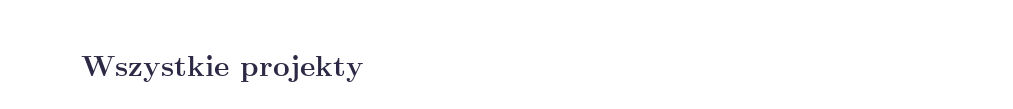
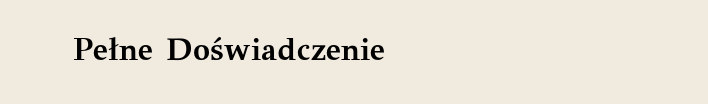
- Wszystkie projekty
+ Pełne Doświadczenie

